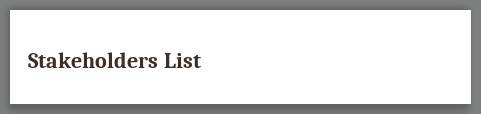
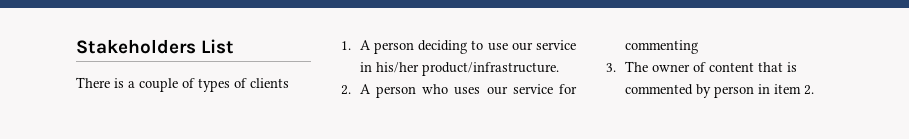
+ There is a couple of types of clients
+ 1. A person deciding to use our service in his/her product/infrastructure.
+ 2. A person who uses our service for commenting
+ 3. The owner of content that is commented by person in item 2.

